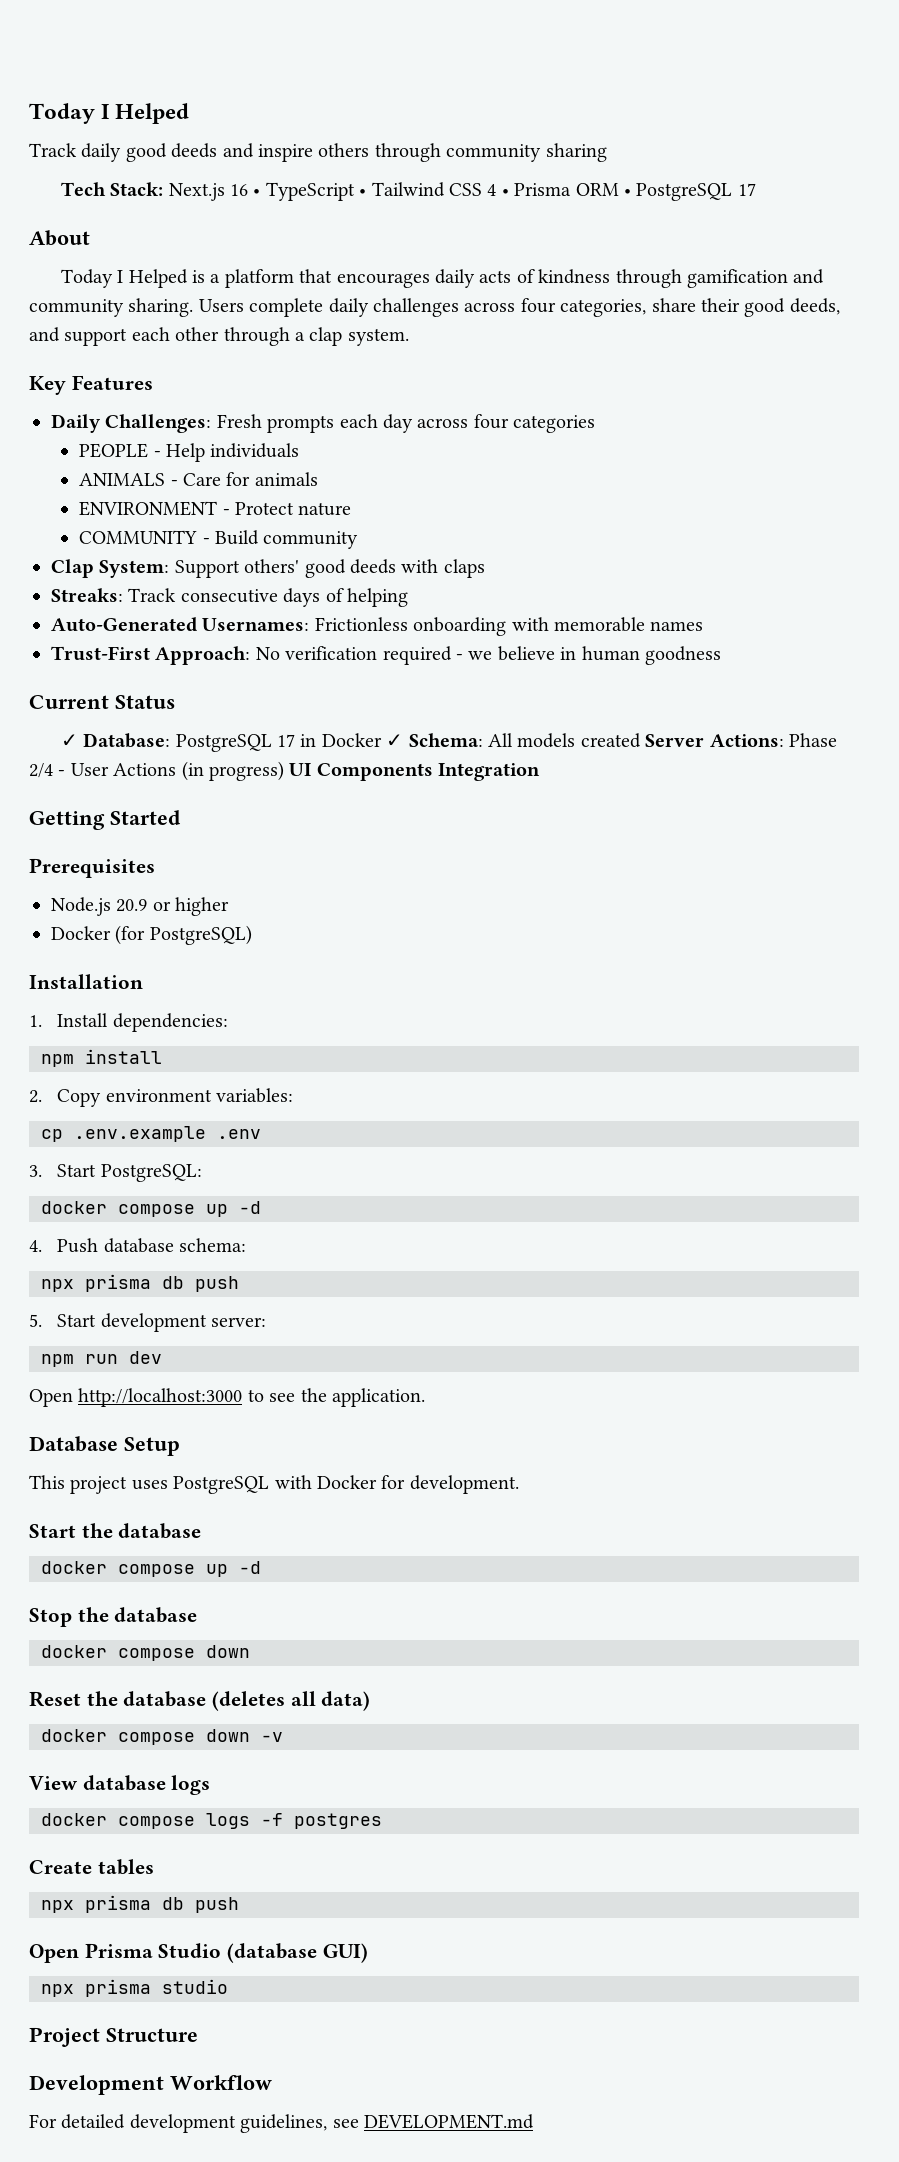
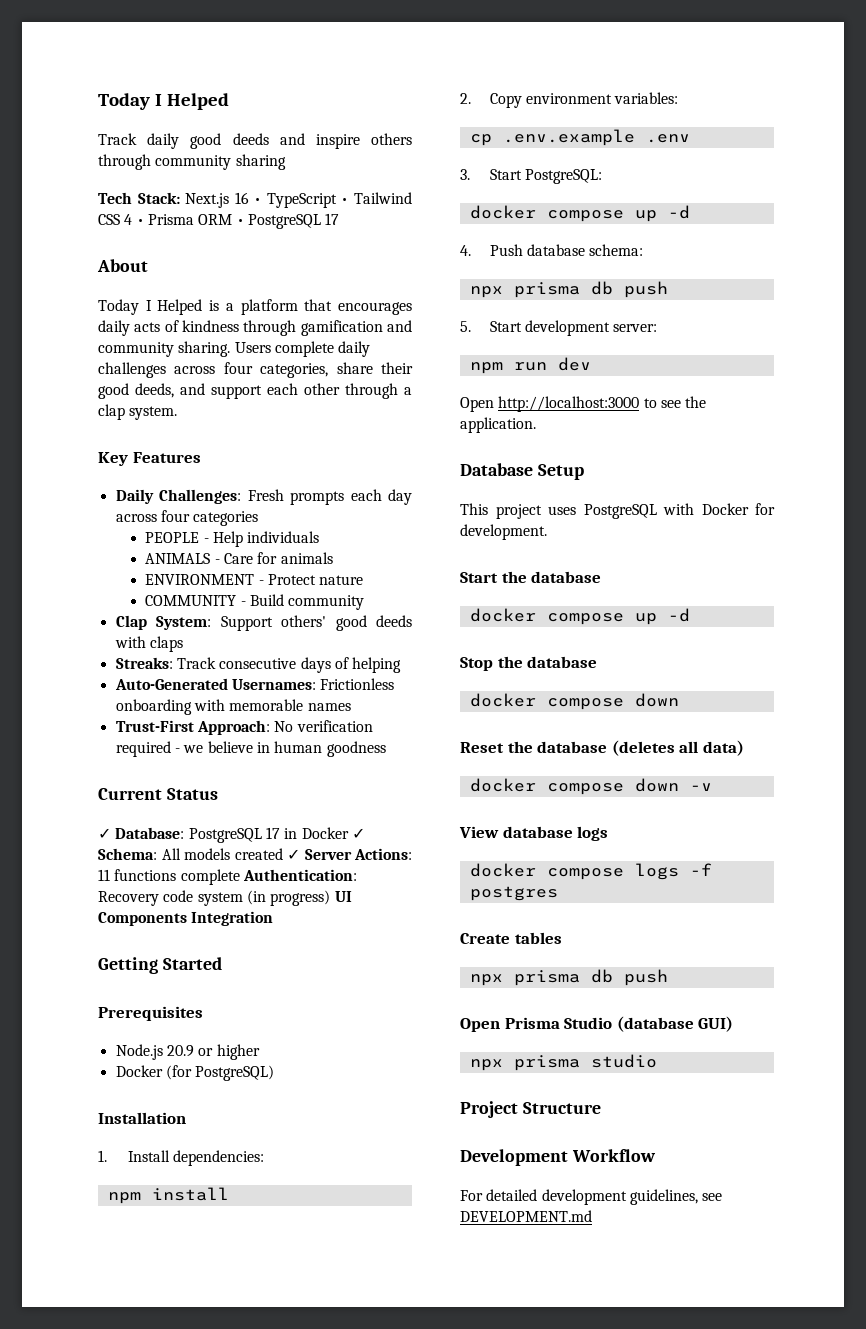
- ✓ Database: PostgreSQL 17 in Docker ✓ Schema: All models created Server Actions: Phase 2/4 - User Actions (in progress) UI Components Integration
+ ✓ Database: PostgreSQL 17 in Docker ✓ Schema: All models created ✓ Server Actions: 11 functions complete Authentication: Recovery code system (in progress) UI Components Integration

